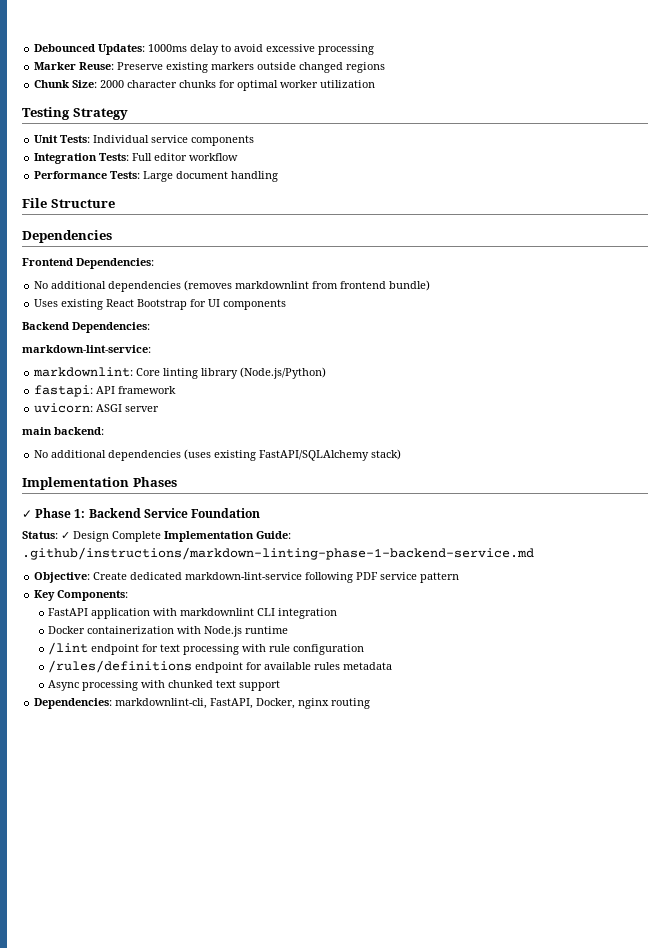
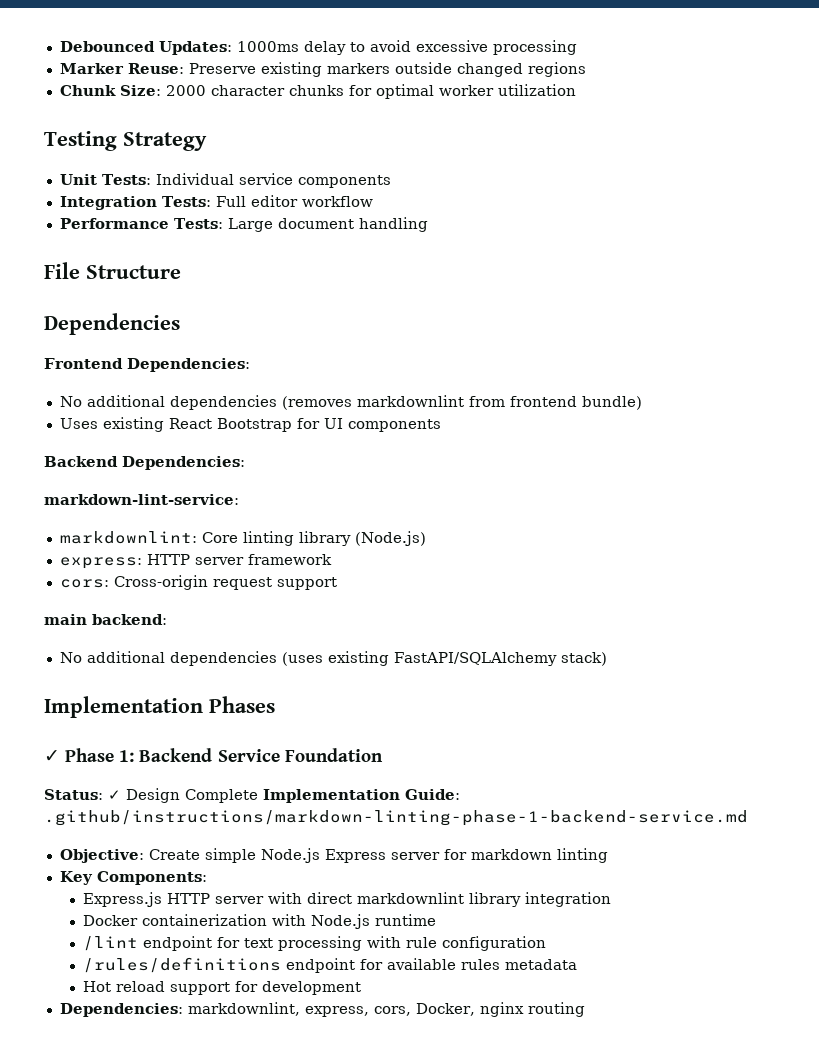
- markdownlint: Core linting library (Node.js/Python)
- fastapi: API framework
- uvicorn: ASGI server
+ markdownlint: Core linting library (Node.js)
+ express: HTTP server framework
+ cors: Cross-origin request support
- Objective: Create dedicated markdown-lint-service following PDF service pattern
+ Objective: Create simple Node.js Express server for markdown linting
  Key Components:
- FastAPI application with markdownlint CLI integration
+ Express.js HTTP server with direct markdownlint library integration
- Async processing with chunked text support
- Dependencies: markdownlint-cli, FastAPI, Docker, nginx routing
+ Hot reload support for development
+ Dependencies: markdownlint, express, cors, Docker, nginx routing

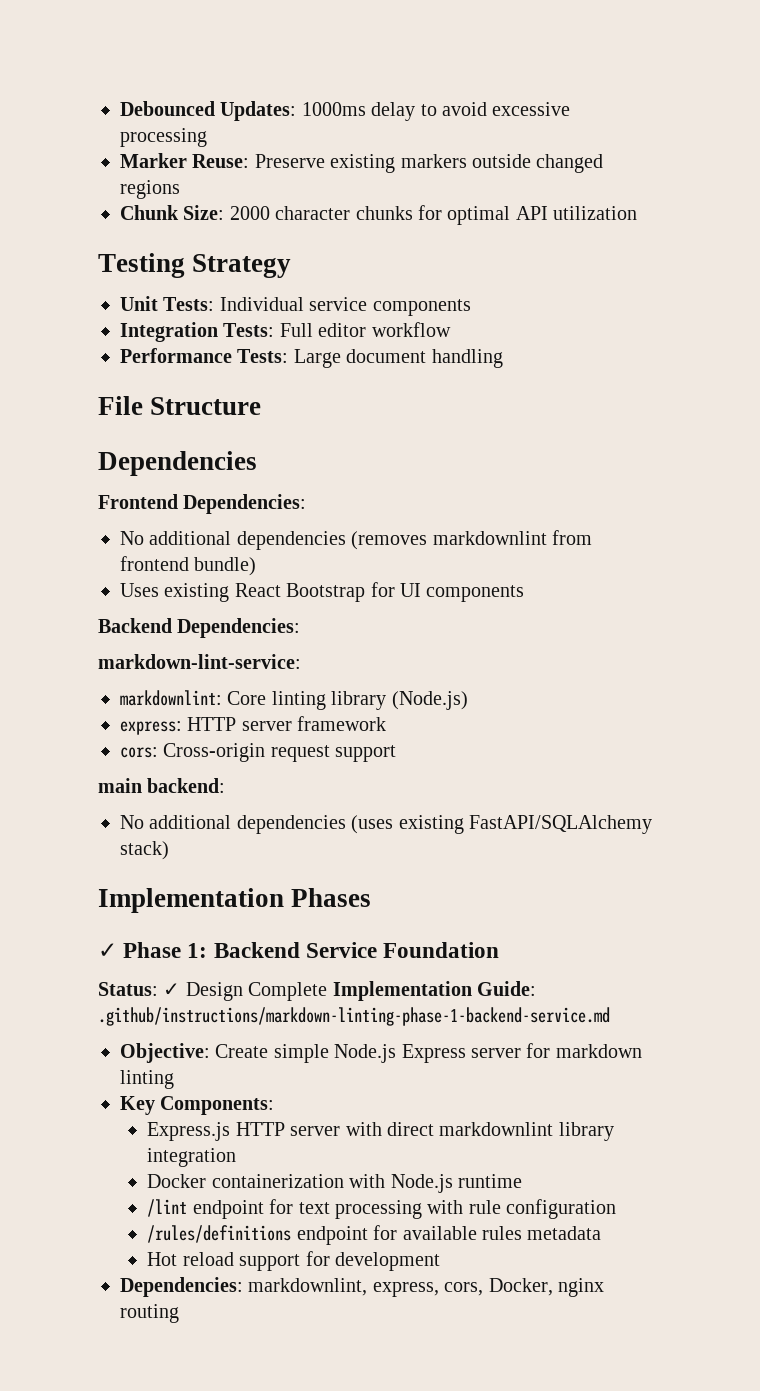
- Chunk Size: 2000 character chunks for optimal worker utilization
+ Chunk Size: 2000 character chunks for optimal API utilization

